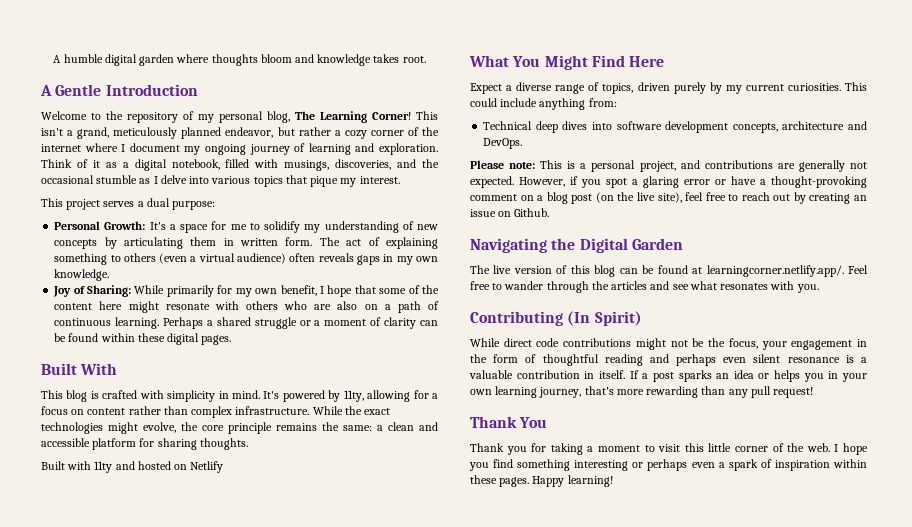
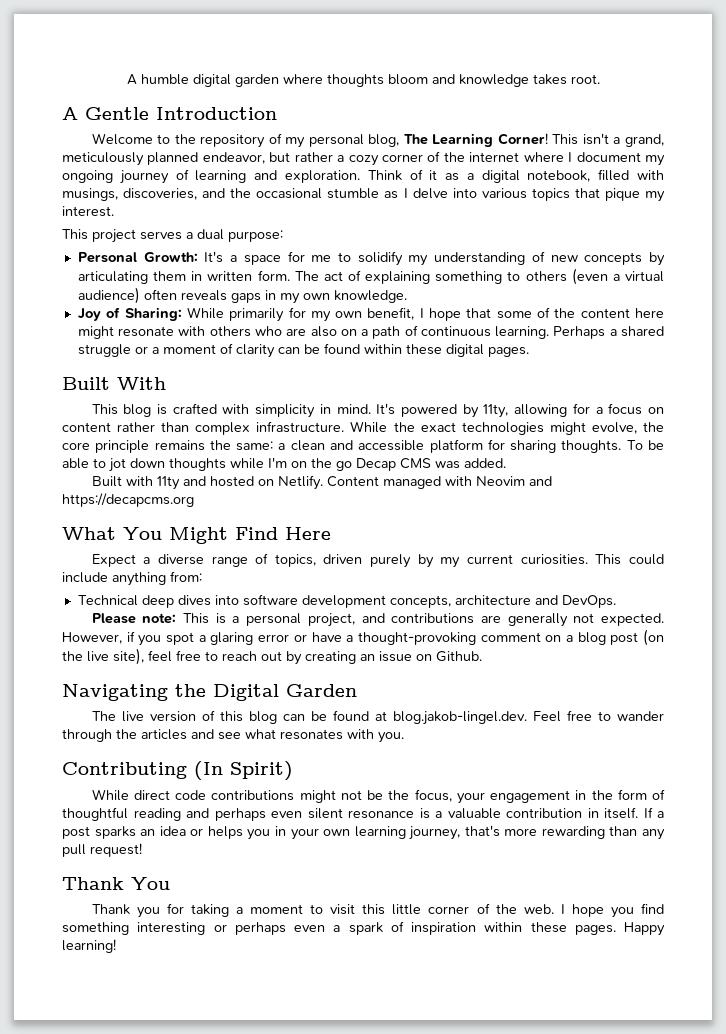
+ To be able to jot down thoughts while I'm on the go Decap CMS was added.
- Built with 11ty and hosted on Netlify
+ Built with 11ty and hosted on Netlify. Content managed with Neovim and https://decapcms.org
- The live version of this blog can be found at learningcorner.netlify.app/. Feel free to wander through the articles and see what resonates with you.
+ The live version of this blog can be found at blog.jakob-lingel.dev. Feel free to wander through the articles and see what resonates with you.

